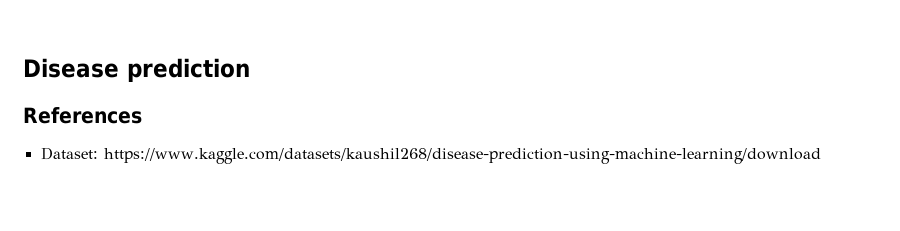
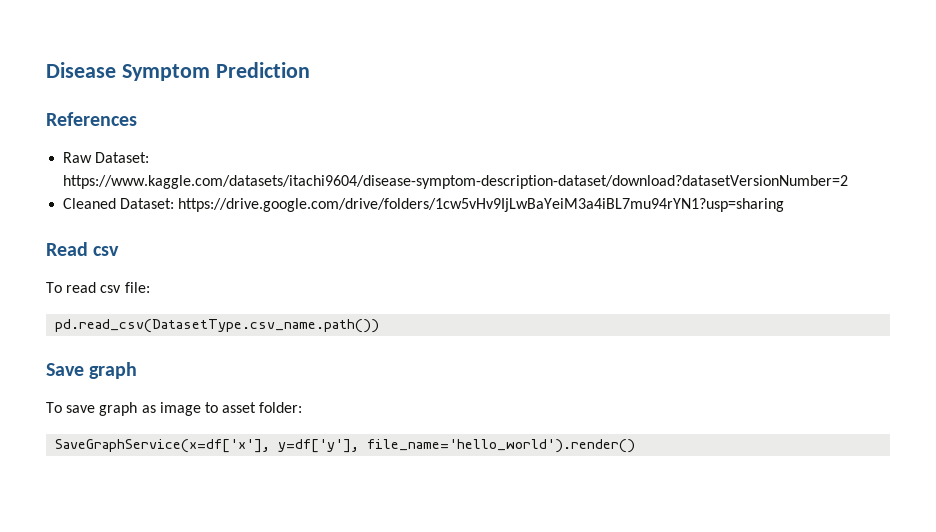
- Disease prediction
+ Disease Symptom Prediction
- Dataset: https://www.kaggle.com/datasets/kaushil268/disease-prediction-using-machine-learning/download
+ Raw Dataset: https://www.kaggle.com/datasets/itachi9604/disease-symptom-description-dataset/download?datasetVersionNumber=2
+ Cleaned Dataset: https://drive.google.com/drive/folders/1cw5vHv9IjLwBaYeiM3a4iBL7mu94rYN1?usp=sharing
+ Read csv
+ To read csv file:
+ pd.read_csv(DatasetType.csv_name.path())
+ Save graph
+ To save graph as image to asset folder:
+ SaveGraphService(x=df['x'], y=df['y'], file_name='hello_world').render()

